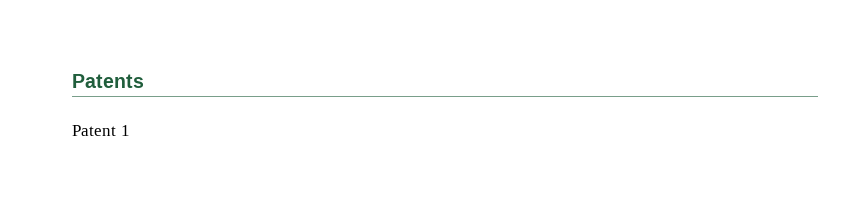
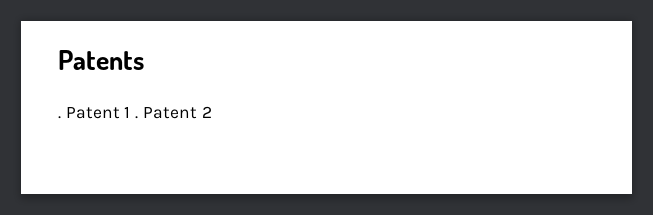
  Patents
- Patent 1
+ . Patent 1 . Patent 2

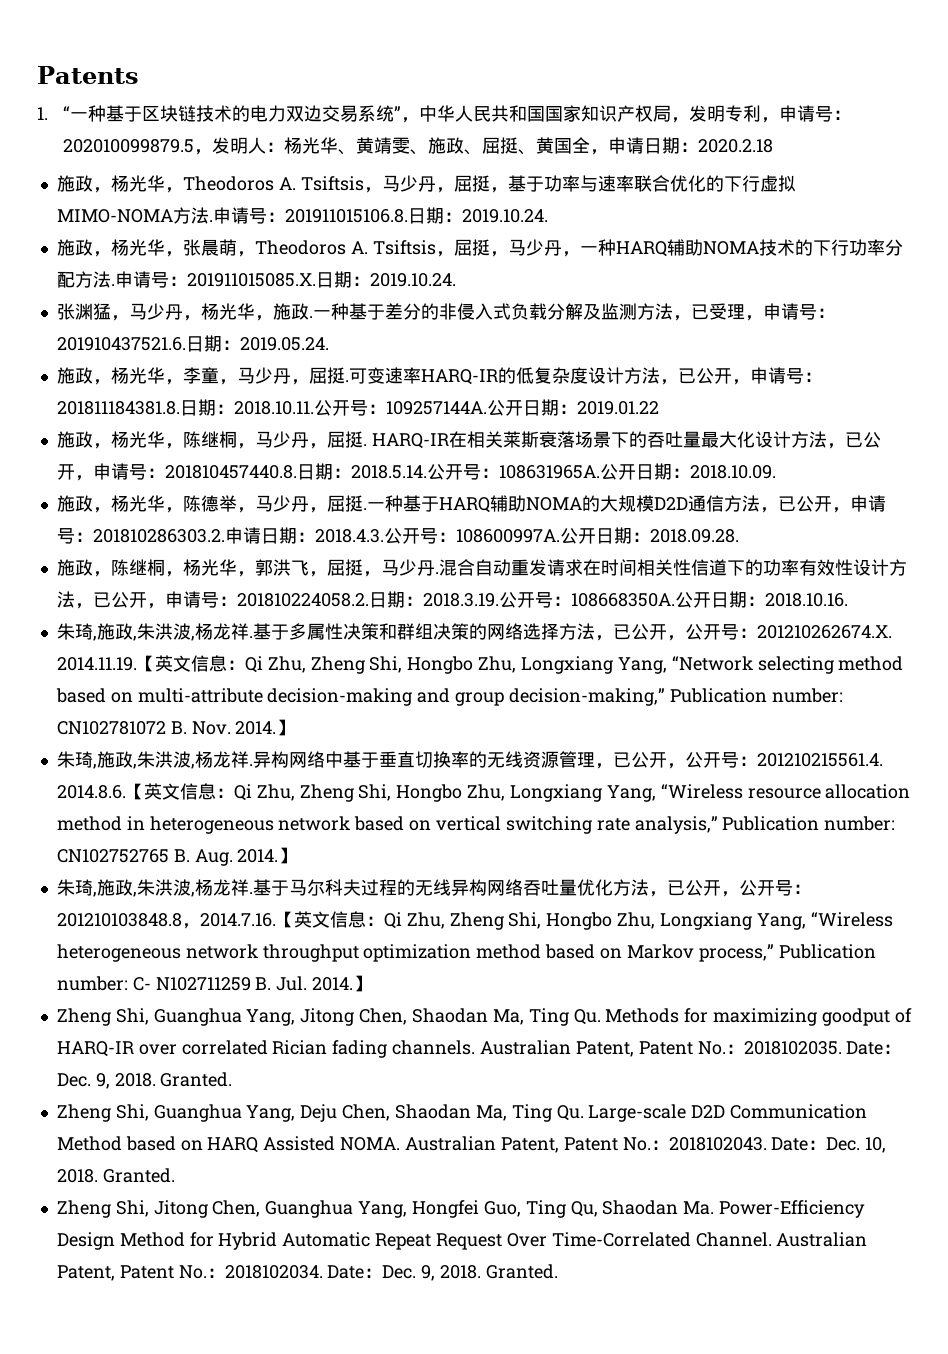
- . Patent 1 . Patent 2
+ 1. “一种基于区块链技术的电力双边交易系统”，中华人民共和国国家知识产权局，发明专利，申请号：202010099879.5，发明人：杨光华、黄靖雯、施政、屈挺、黄国全，申请日期：2020.2.18
+ 施政，杨光华，Theodoros A. Tsiftsis，马少丹，屈挺，基于功率与速率联合优化的下行虚拟MIMO-NOMA方法.申请号：201911015106.8.日期：2019.10.24.
+ 施政，杨光华，张晨萌，Theodoros A. Tsiftsis，屈挺，马少丹，一种HARQ辅助NOMA技术的下行功率分配方法.申请号：201911015085.X.日期：2019.10.24.
+ 张渊猛，马少丹，杨光华，施政.一种基于差分的非侵入式负载分解及监测方法，已受理，申请号：201910437521.6.日期：2019.05.24.
+ 施政，杨光华，李童，马少丹，屈挺.可变速率HARQ-IR的低复杂度设计方法，已公开，申请号：201811184381.8.日期：2018.10.11.公开号：109257144A.公开日期：2019.01.22
+ 施政，杨光华，陈继桐，马少丹，屈挺. HARQ-IR在相关莱斯衰落场景下的吞吐量最大化设计方法，已公开，申请号：201810457440.8.日期：2018.5.14.公开号：108631965A.公开日期：2018.10.09.
+ 施政，杨光华，陈德举，马少丹，屈挺.一种基于HARQ辅助NOMA的大规模D2D通信方法，已公开，申请号：201810286303.2.申请日期：2018.4.3.公开号：108600997A.公开日期：2018.09.28.
+ 施政，陈继桐，杨光华，郭洪飞，屈挺，马少丹.混合自动重发请求在时间相关性信道下的功率有效性设计方法，已公开，申请号：201810224058.2.日期：2018.3.19.公开号：108668350A.公开日期：2018.10.16.
+ 朱琦,施政,朱洪波,杨龙祥.基于多属性决策和群组决策的网络选择方法，已公开，公开号：201210262674.X. 2014.11.19.【英文信息：Qi Zhu, Zheng Shi, Hongbo Zhu, Longxiang Yang, “Network selecting method based on multi-attribute decision-making and group decision-making,” Publication number: CN102781072 B. Nov. 2014.】
+ 朱琦,施政,朱洪波,杨龙祥.异构网络中基于垂直切换率的无线资源管理，已公开，公开号：201210215561.4. 2014.8.6.【英文信息：Qi Zhu, Zheng Shi, Hongbo Zhu, Longxiang Yang, “Wireless resource allocation method in heterogeneous network based on vertical switching rate analysis,” Publication number: CN102752765 B. Aug. 2014.】
+ 朱琦,施政,朱洪波,杨龙祥.基于马尔科夫过程的无线异构网络吞吐量优化方法，已公开，公开号：201210103848.8，2014.7.16.【英文信息：Qi Zhu, Zheng Shi, Hongbo Zhu, Longxiang Yang, “Wireless heterogeneous network throughput optimization method based on Markov process,” Publication number: C- N102711259 B. Jul. 2014.】
+ Zheng Shi, Guanghua Yang, Jitong Chen, Shaodan Ma, Ting Qu. Methods for maximizing goodput of HARQ-IR over correlated Rician fading channels. Australian Patent, Patent No.：2018102035. Date：Dec. 9, 2018. Granted.
+ Zheng Shi, Guanghua Yang, Deju Chen, Shaodan Ma, Ting Qu. Large-scale D2D Communication Method based on HARQ Assisted NOMA. Australian Patent, Patent No.：2018102043. Date：Dec. 10, 2018. Granted.
+ Zheng Shi, Jitong Chen, Guanghua Yang, Hongfei Guo, Ting Qu, Shaodan Ma. Power-Efficiency Design Method for Hybrid Automatic Repeat Request Over Time-Correlated Channel. Australian Patent, Patent No.：2018102034. Date：Dec. 9, 2018. Granted.

